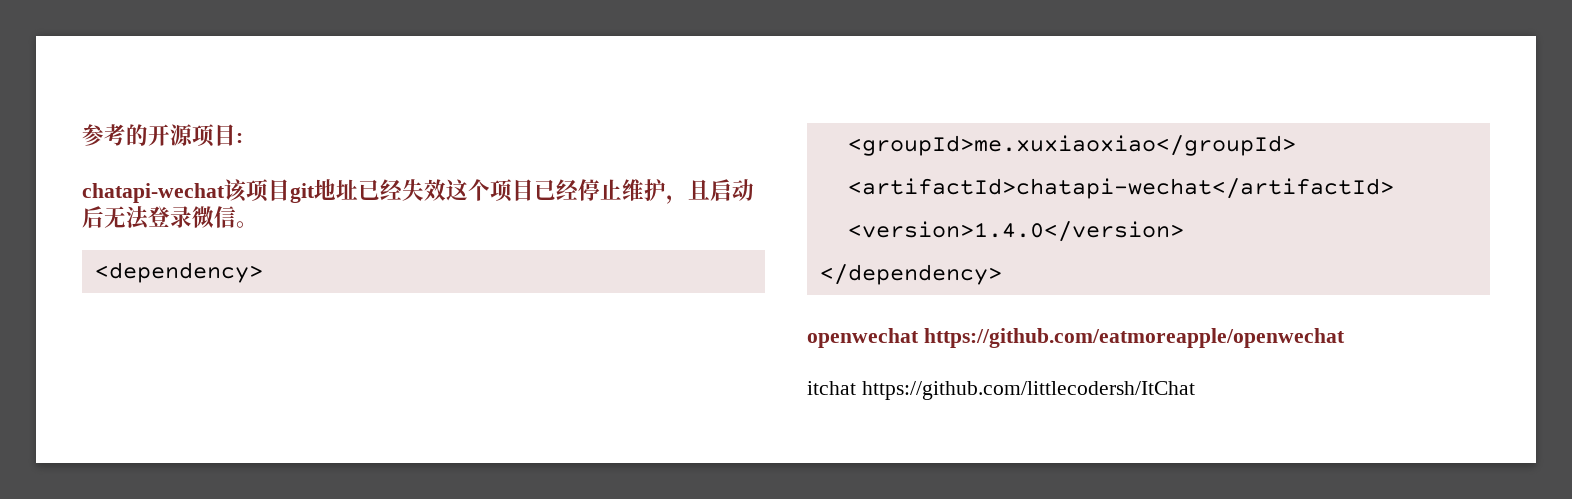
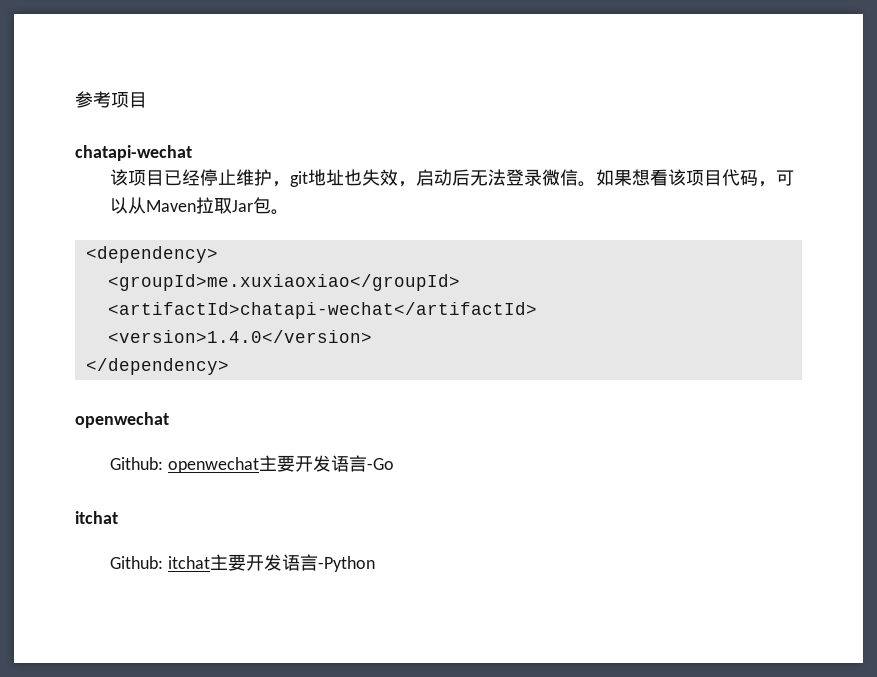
- 参考的开源项目:
+ 参考项目
- chatapi-wechat该项目git地址已经失效这个项目已经停止维护，且启动后无法登录微信。
+ chatapi-wechat
+ 该项目已经停止维护，git地址也失效，启动后无法登录微信。如果想看该项目代码，可以从Maven拉取Jar包。
  </dependency>
- openwechat https://github.com/eatmoreapple/openwechat
- itchat https://github.com/littlecodersh/ItChat
+ openwechat
+ Github: openwechat主要开发语言-Go
+ itchat
+ Github: itchat主要开发语言-Python

